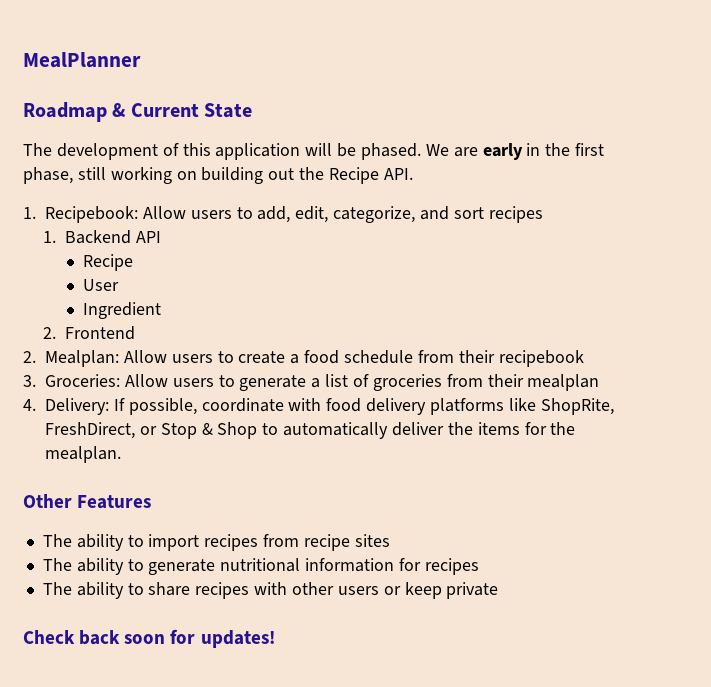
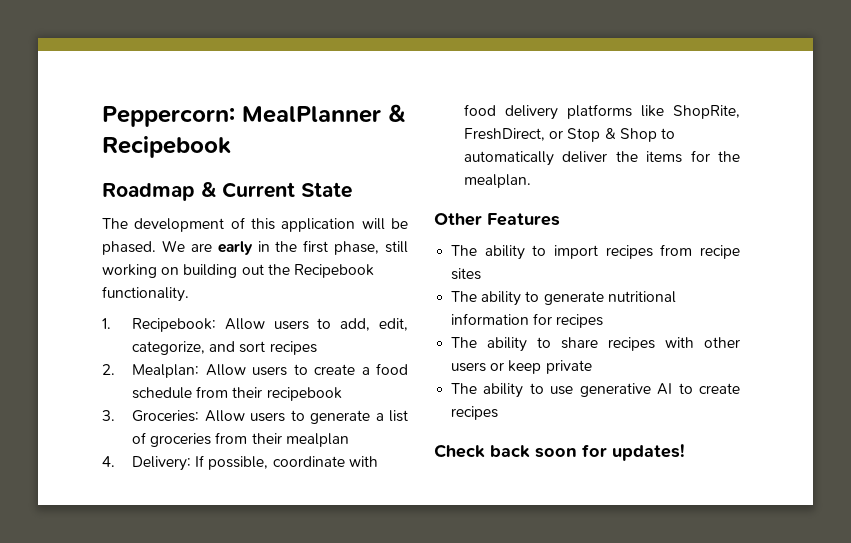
- MealPlanner
+ Peppercorn: MealPlanner & Recipebook
- We are early in the first phase, still working on building out the Recipe API.
+ We are early in the first phase, still working on building out the Recipebook functionality.
- 1. Backend API
- Recipe
- User
- Ingredient
- 2. Frontend
+ The ability to use generative AI to create recipes

